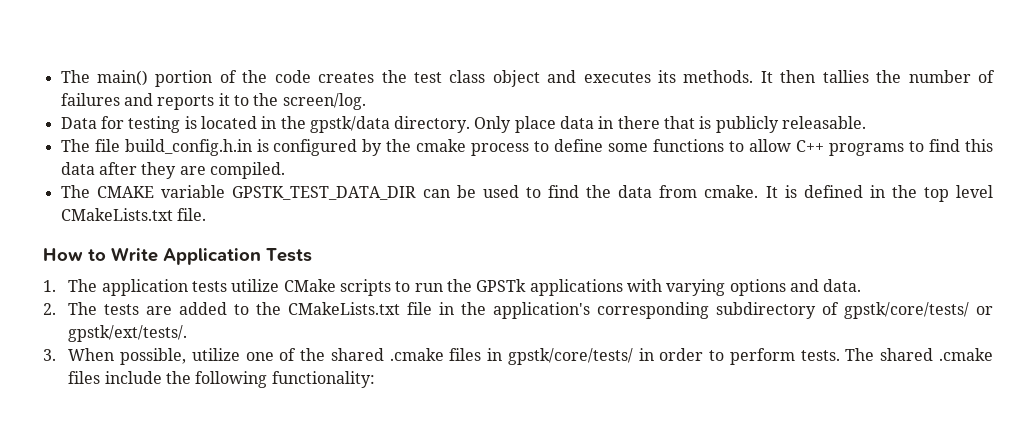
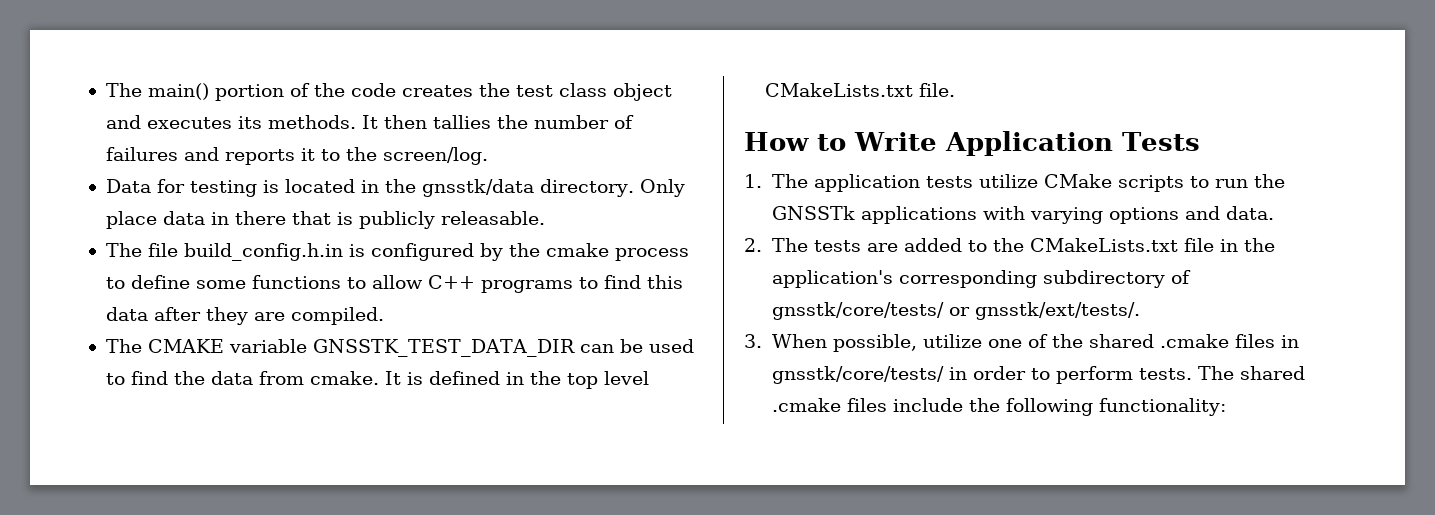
- Data for testing is located in the gpstk/data directory.
+ Data for testing is located in the gnsstk/data directory.
- The CMAKE variable GPSTK_TEST_DATA_DIR can be used to find the data from cmake.
+ The CMAKE variable GNSSTK_TEST_DATA_DIR can be used to find the data from cmake.
- 1. The application tests utilize CMake scripts to run the GPSTk applications with varying options and data.
+ 1. The application tests utilize CMake scripts to run the GNSSTk applications with varying options and data.
- 2. The tests are added to the CMakeLists.txt file in the application's corresponding subdirectory of gpstk/core/tests/ or gpstk/ext/tests/.
+ 2. The tests are added to the CMakeLists.txt file in the application's corresponding subdirectory of gnsstk/core/tests/ or gnsstk/ext/tests/.
- 3. When possible, utilize one of the shared .cmake files in gpstk/core/tests/ in order to perform tests.
+ 3. When possible, utilize one of the shared .cmake files in gnsstk/core/tests/ in order to perform tests.

